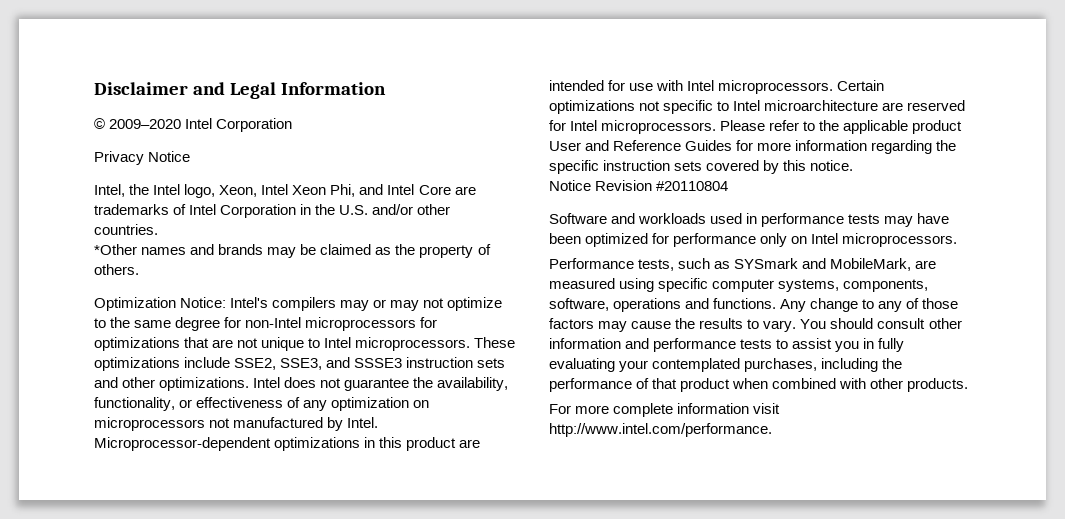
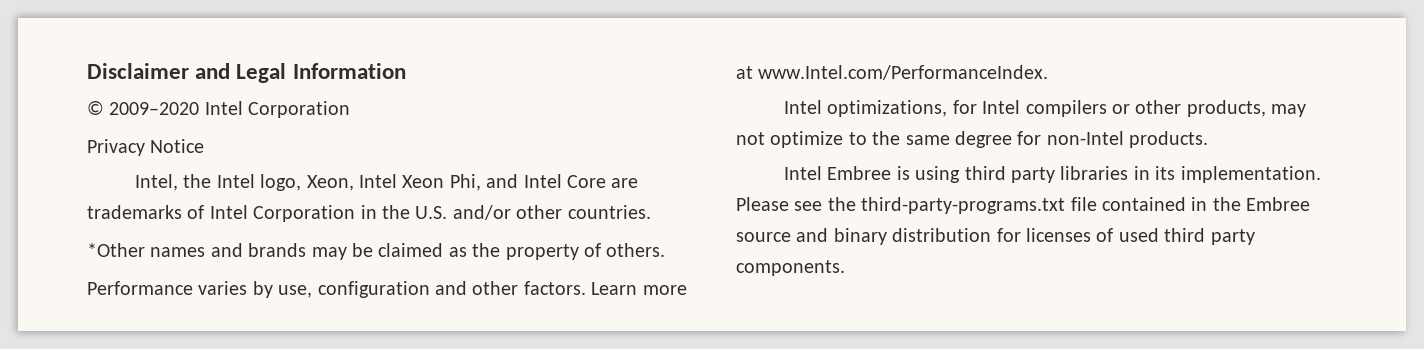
- Optimization Notice: Intel's compilers may or may not optimize to the same degree for non-Intel microprocessors for optimizations that are not unique to Intel microprocessors. These optimizations include SSE2, SSE3, and SSSE3 instruction sets and other optimizations. Intel does not guarantee the availability, functionality, or effectiveness of any optimization on microprocessors not manufactured by Intel. Microprocessor-dependent optimizations in this product are intended for use with Intel microprocessors. Certain optimizations not specific to Intel microarchitecture are reserved for Intel microprocessors. Please refer to the applicable product User and Reference Guides for more information regarding the specific instruction sets covered by this notice.
- Notice Revision #20110804
- Software and workloads used in performance tests may have been optimized for performance only on Intel microprocessors.
- Performance tests, such as SYSmark and MobileMark, are measured using specific computer systems, components, software, operations and functions. Any change to any of those factors may cause the results to vary. You should consult other information and performance tests to assist you in fully evaluating your contemplated purchases, including the performance of that product when combined with other products.
- For more complete information visit http://www.intel.com/performance.
+ Performance varies by use, configuration and other factors. Learn more at www.Intel.com/PerformanceIndex.
+ Intel optimizations, for Intel compilers or other products, may not optimize to the same degree for non-Intel products.
+ Intel Embree is using third party libraries in its implementation. Please see the third-party-programs.txt file contained in the Embree source and binary distribution for licenses of used third party components.

